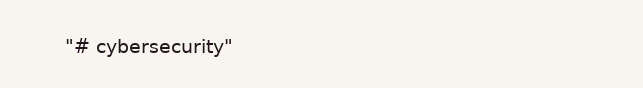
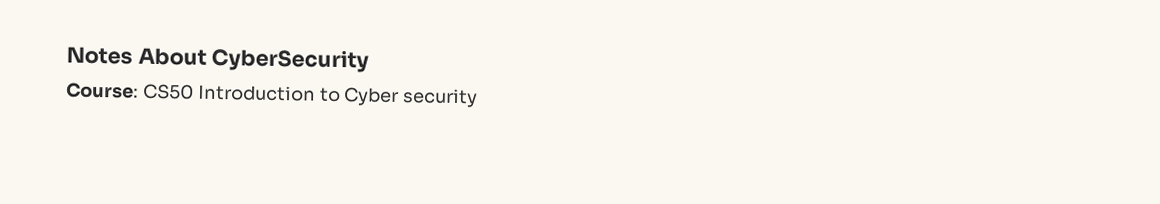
- "# cybersecurity"
+ Notes About CyberSecurity
+ Course: CS50 Introduction to Cyber security

